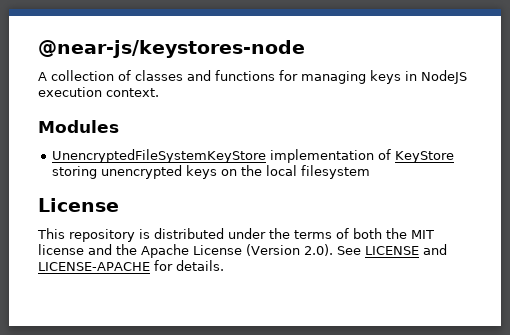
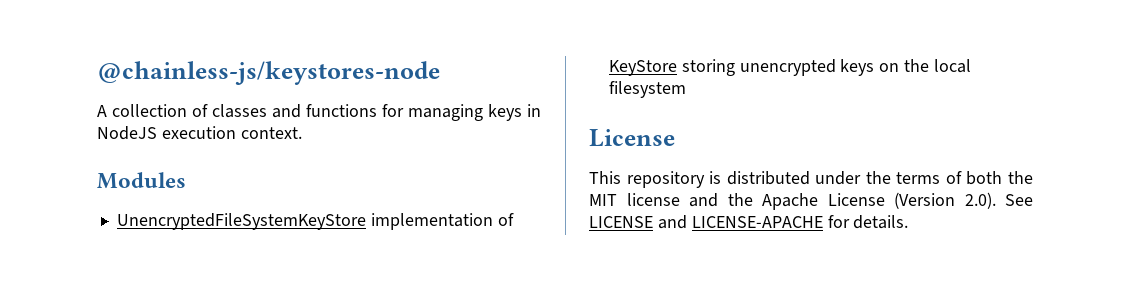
- @near-js/keystores-node
+ @chainless-js/keystores-node

